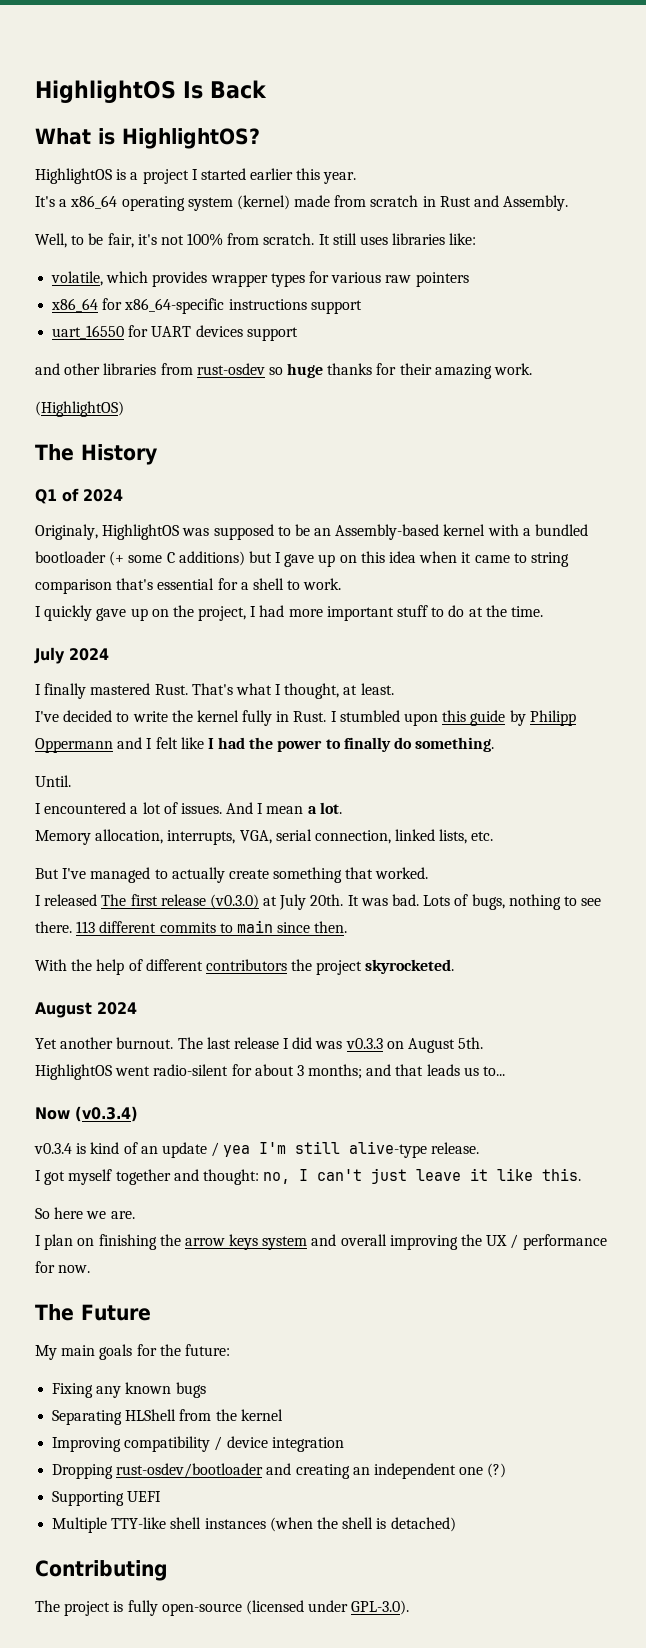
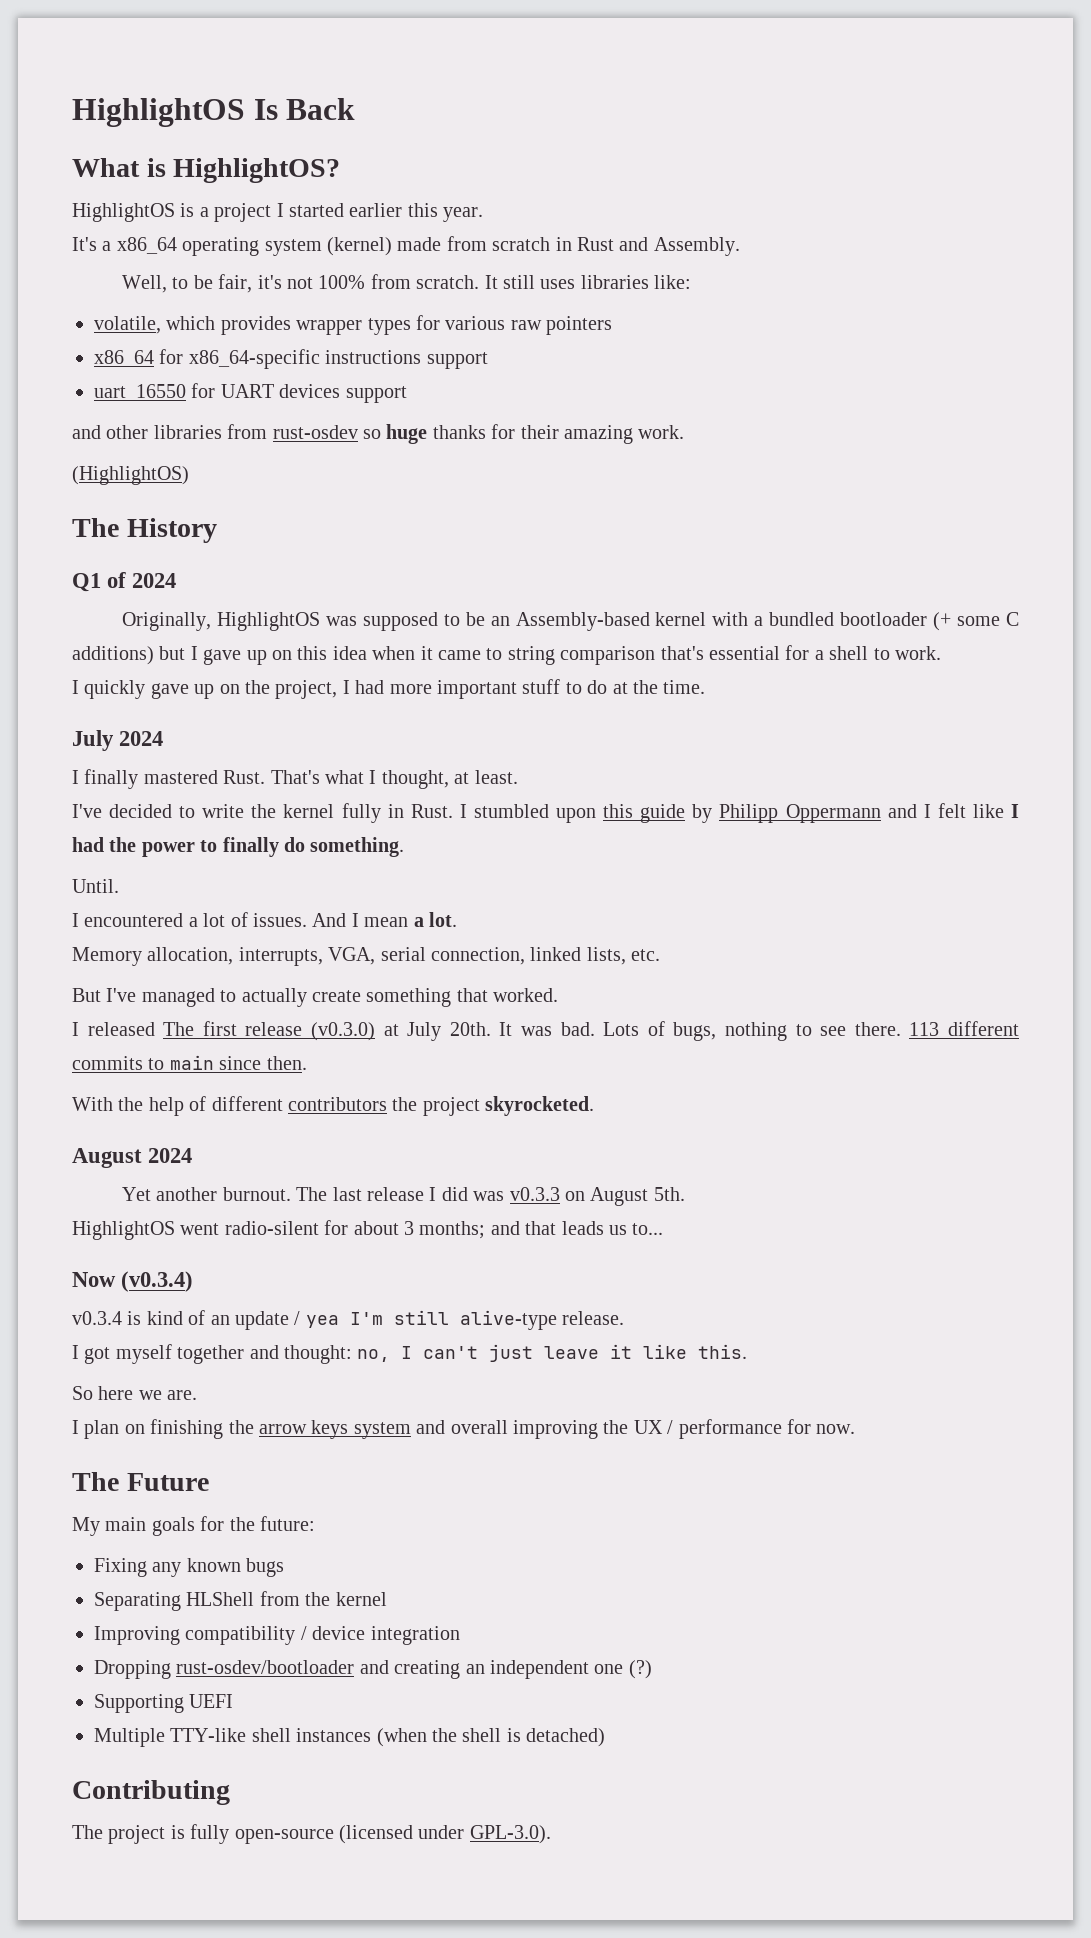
- Originaly, HighlightOS was supposed to be an Assembly-based kernel with a bundled bootloader (+ some C additions) but I gave up on this idea when it came to string comparison that's essential for a shell to work.
+ Originally, HighlightOS was supposed to be an Assembly-based kernel with a bundled bootloader (+ some C additions) but I gave up on this idea when it came to string comparison that's essential for a shell to work.

